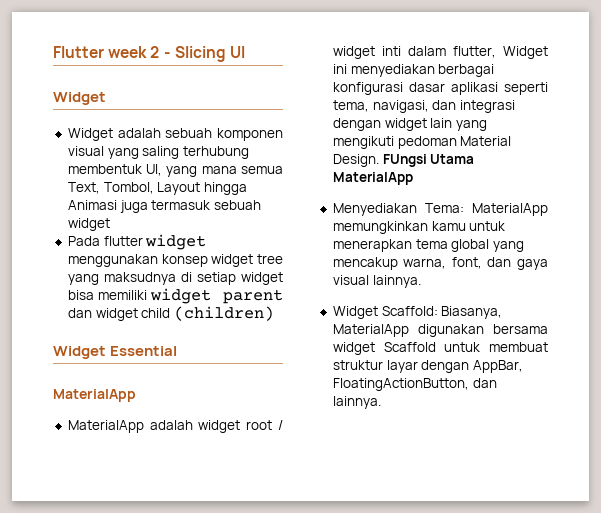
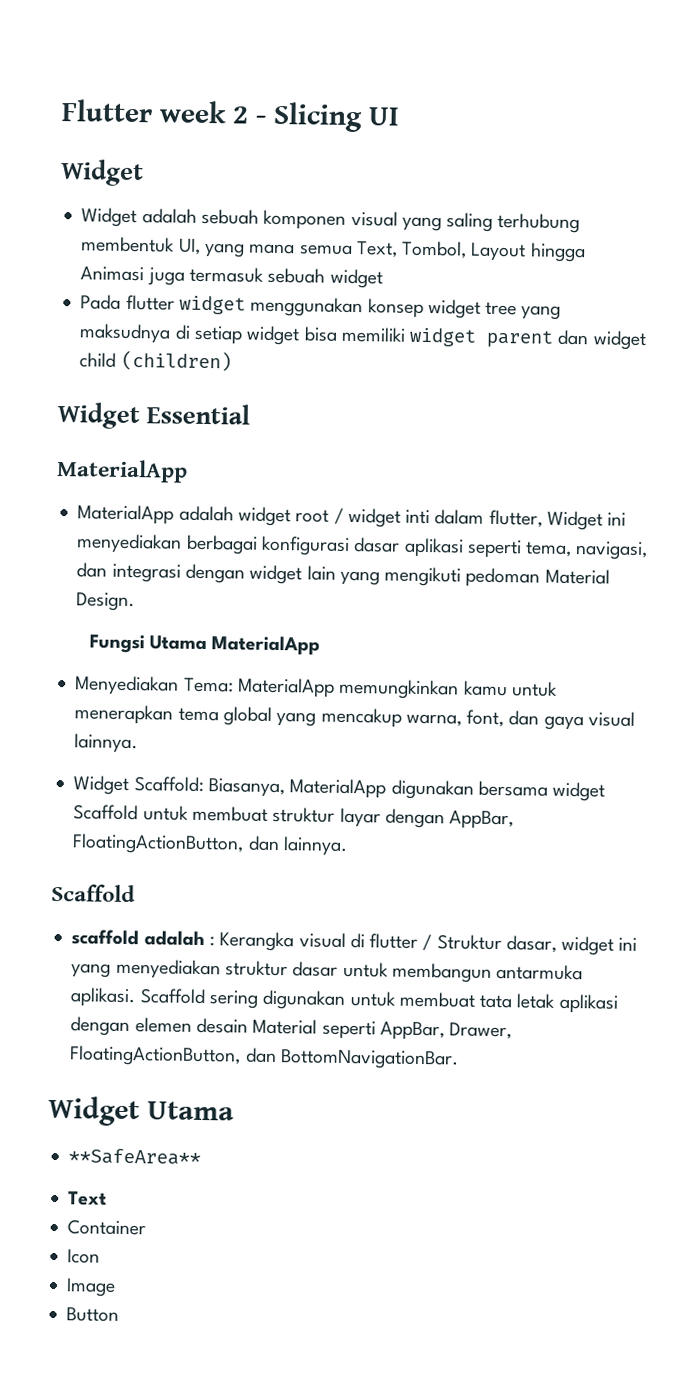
- MaterialApp adalah widget root / widget inti dalam flutter, Widget ini menyediakan berbagai konfigurasi dasar aplikasi seperti tema, navigasi, dan integrasi dengan widget lain yang mengikuti pedoman Material Design. FUngsi Utama MaterialApp
+ MaterialApp adalah widget root / widget inti dalam flutter, Widget ini menyediakan berbagai konfigurasi dasar aplikasi seperti tema, navigasi, dan integrasi dengan widget lain yang mengikuti pedoman Material Design.
+ Fungsi Utama MaterialApp
  Widget Scaffold: Biasanya, MaterialApp digunakan bersama widget Scaffold untuk membuat struktur layar dengan AppBar, FloatingActionButton, dan lainnya.
+ Scaffold
+ scaffold adalah : Kerangka visual di flutter / Struktur dasar, widget ini yang menyediakan struktur dasar untuk membangun antarmuka aplikasi. Scaffold sering digunakan untuk membuat tata letak aplikasi dengan elemen desain Material seperti AppBar, Drawer, FloatingActionButton, dan BottomNavigationBar.
+ Widget Utama
+ **SafeArea**
+ Text
+ Container
+ Icon
+ Image
+ Button

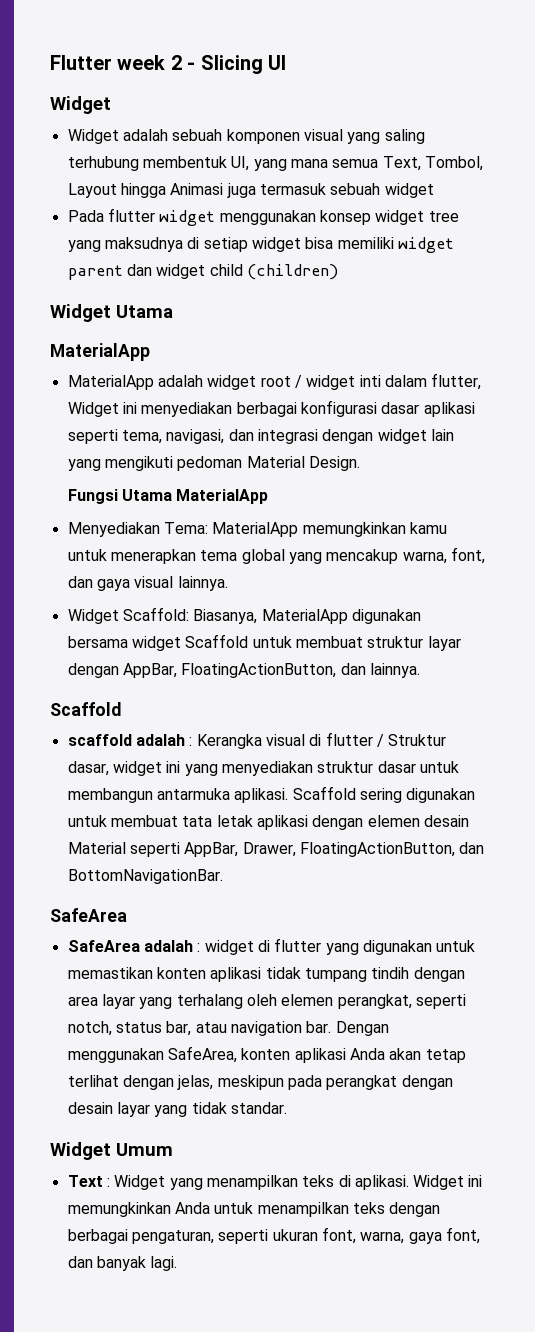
- Widget Essential
+ Widget Utama
  Scaffold sering digunakan untuk membuat tata letak aplikasi dengan elemen desain Material seperti AppBar, Drawer, FloatingActionButton, dan BottomNavigationBar.
- Widget Utama
- **SafeArea**
+ SafeArea
+ SafeArea adalah : widget di flutter yang digunakan untuk memastikan konten aplikasi tidak tumpang tindih dengan area layar yang terhalang oleh elemen perangkat, seperti notch, status bar, atau navigation bar. Dengan menggunakan SafeArea, konten aplikasi Anda akan tetap terlihat dengan jelas, meskipun pada perangkat dengan desain layar yang tidak standar.
+ Widget Umum
- Text
- Container
- Icon
- Image
- Button
+ Text : Widget yang menampilkan teks di aplikasi. Widget ini memungkinkan Anda untuk menampilkan teks dengan berbagai pengaturan, seperti ukuran font, warna, gaya font, dan banyak lagi.

